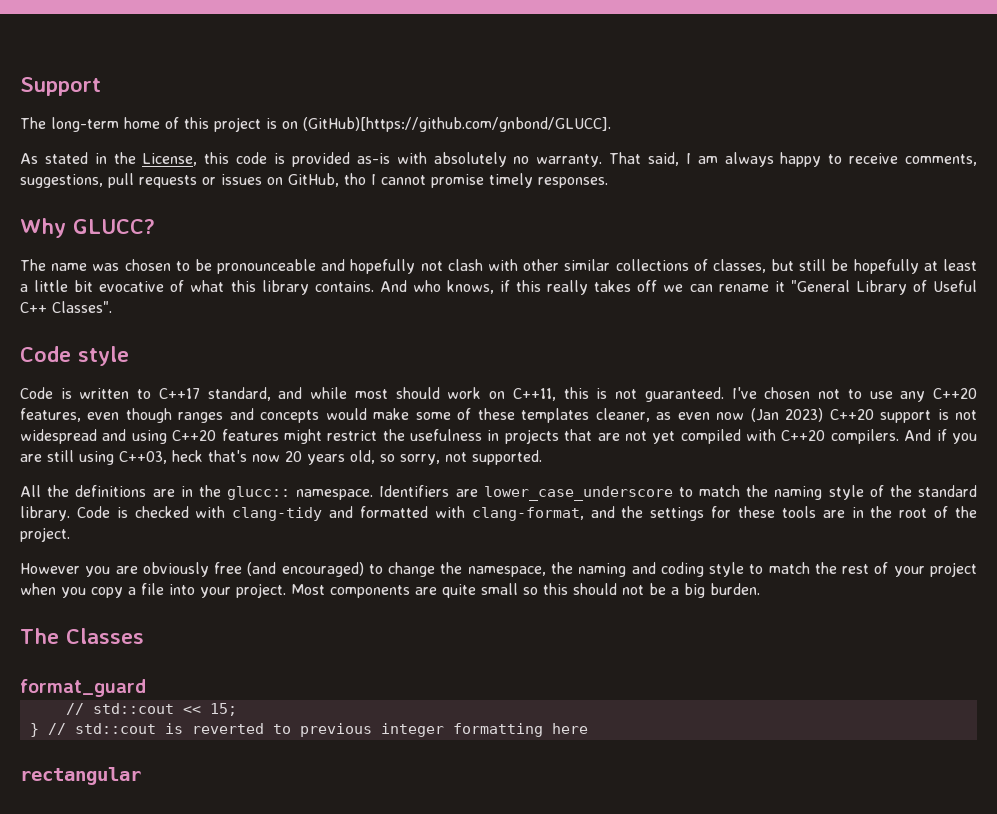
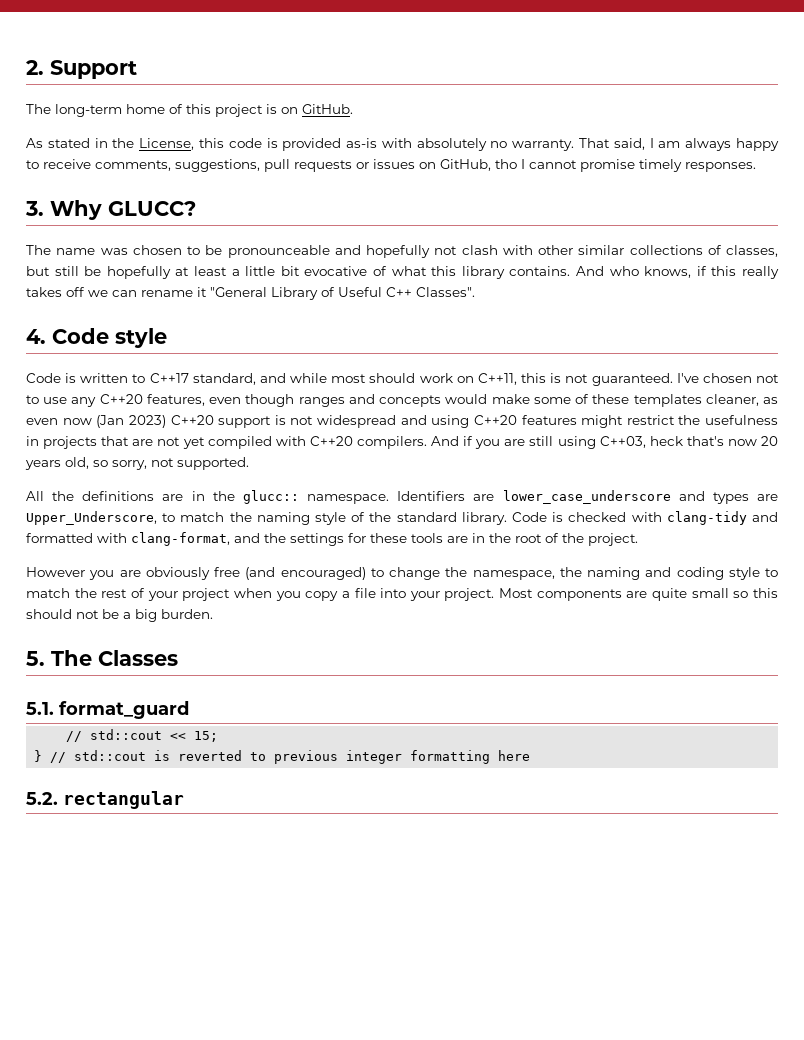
- Support
+ 2. Support
- The long-term home of this project is on (GitHub)[https://github.com/gnbond/GLUCC].
+ The long-term home of this project is on GitHub.
- Why GLUCC?
+ 3. Why GLUCC?
- Code style
+ 4. Code style
- Identifiers are lower_case_underscore to match the naming style of the standard library.
+ Identifiers are lower_case_underscore and types are Upper_Underscore, to match the naming style of the standard library.
- The Classes
+ 5. The Classes
- format_guard
+ 5.1. format_guard
- rectangular
+ 5.2. rectangular

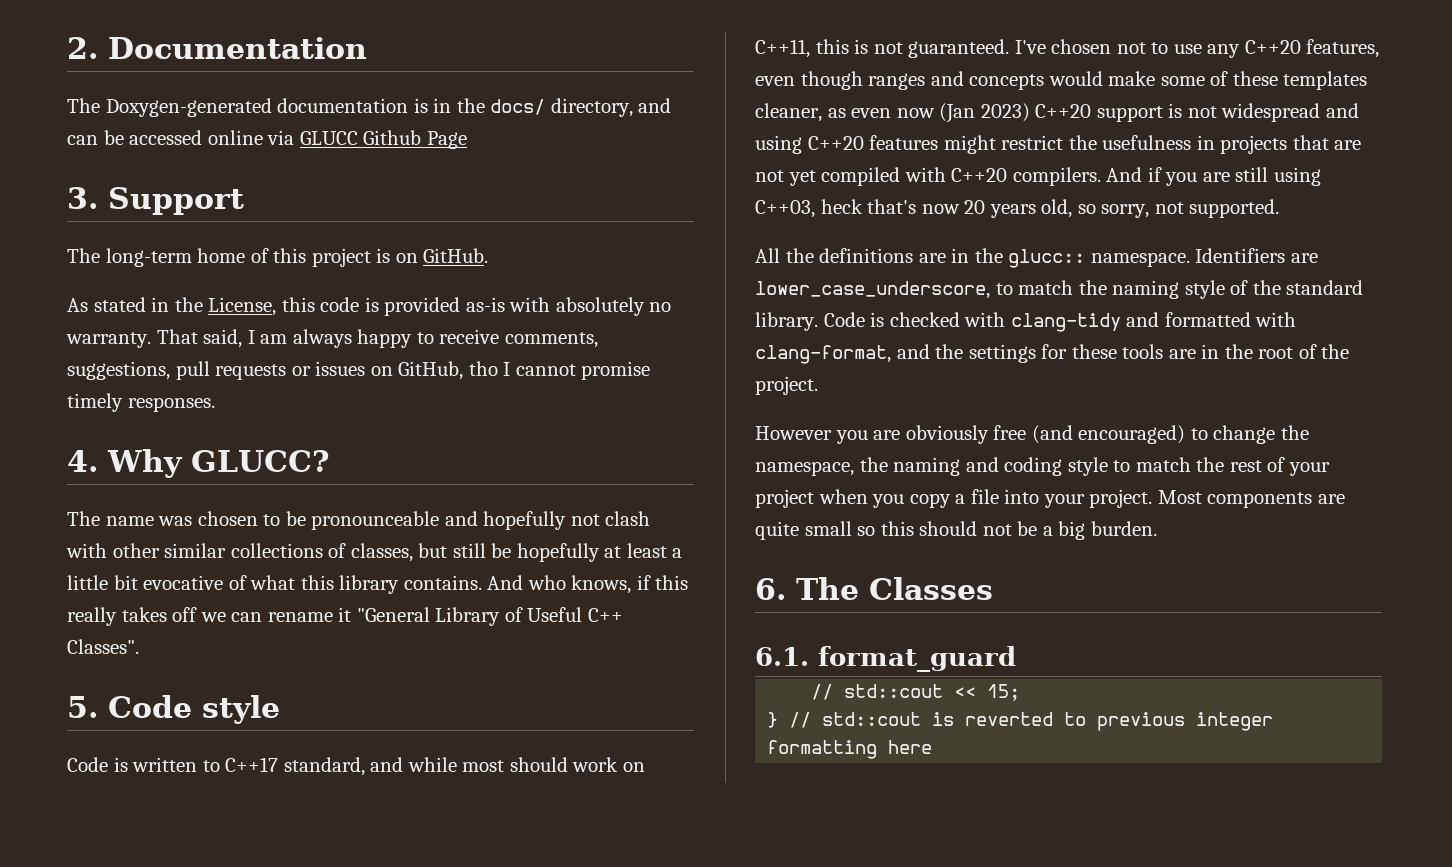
- 2. Support
+ 2. Documentation
+ The Doxygen-generated documentation is in the docs/ directory, and can be accessed online via GLUCC Github Page
+ 3. Support
- 3. Why GLUCC?
+ 4. Why GLUCC?
- 4. Code style
+ 5. Code style
- Identifiers are lower_case_underscore and types are Upper_Underscore, to match the naming style of the standard library.
+ Identifiers are lower_case_underscore, to match the naming style of the standard library.
- 5. The Classes
+ 6. The Classes
- 5.1. format_guard
+ 6.1. format_guard
- 5.2. rectangular

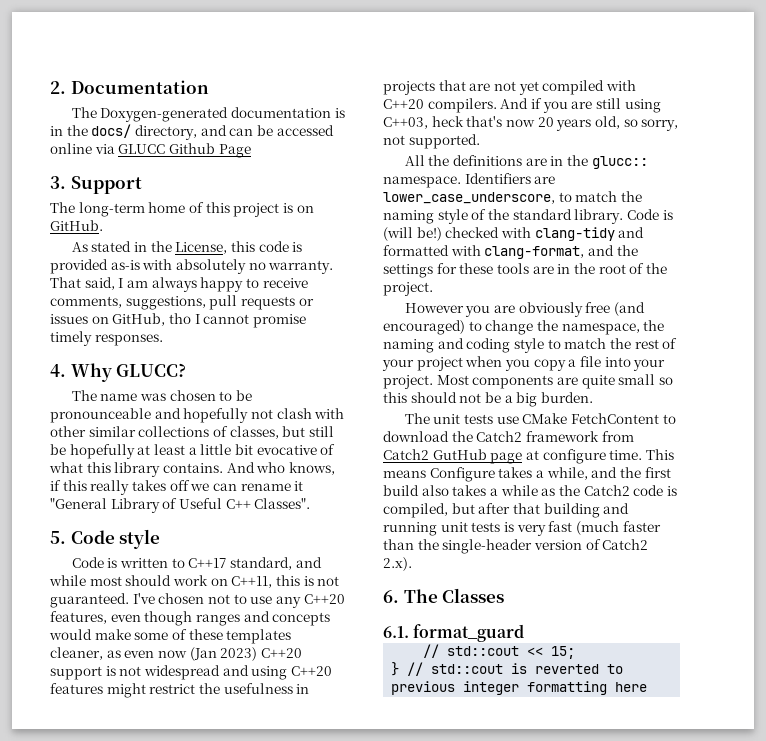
- Code is checked with clang-tidy and formatted with clang-format, and the settings for these tools are in the root of the project.
+ Code is (will be!) checked with clang-tidy and formatted with clang-format, and the settings for these tools are in the root of the project.
+ The unit tests use CMake FetchContent to download the Catch2 framework from Catch2 GutHub page at configure time. This means Configure takes a while, and the first build also takes a while as the Catch2 code is compiled, but after that building and running unit tests is very fast (much faster than the single-header version of Catch2 2.x).

